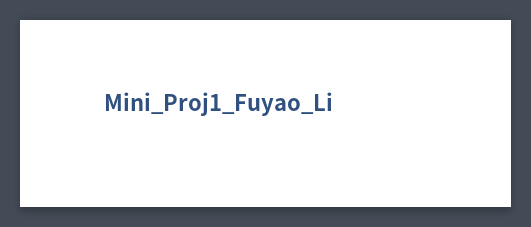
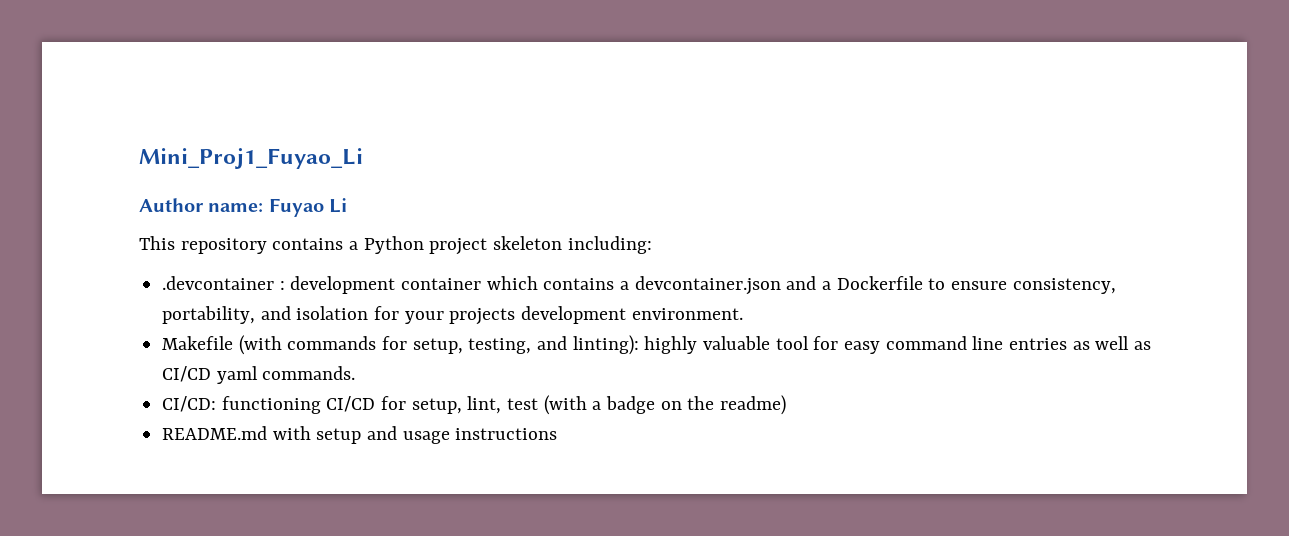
+ Author name: Fuyao Li
+ This repository contains a Python project skeleton including:
+ .devcontainer : development container which contains a devcontainer.json and a Dockerfile to ensure consistency, portability, and isolation for your projects development environment.
+ Makefile (with commands for setup, testing, and linting): highly valuable tool for easy command line entries as well as CI/CD yaml commands.
+ CI/CD: functioning CI/CD for setup, lint, test (with a badge on the readme)
+ README.md with setup and usage instructions

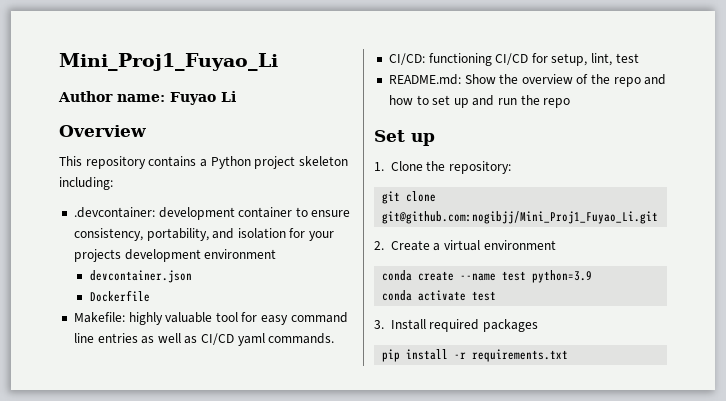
+ Overview
- .devcontainer : development container which contains a devcontainer.json and a Dockerfile to ensure consistency, portability, and isolation for your projects development environment.
- Makefile (with commands for setup, testing, and linting): highly valuable tool for easy command line entries as well as CI/CD yaml commands.
+ .devcontainer: development container to ensure consistency, portability, and isolation for your projects development environment
+ devcontainer.json
+ Dockerfile
+ Makefile: highly valuable tool for easy command line entries as well as CI/CD yaml commands.
- CI/CD: functioning CI/CD for setup, lint, test (with a badge on the readme)
- README.md with setup and usage instructions
+ CI/CD: functioning CI/CD for setup, lint, test
+ README.md: Show the overview of the repo and how to set up and run the repo
+ Set up
+ 1. Clone the repository:
+ git clone git@github.com:nogibjj/Mini_Proj1_Fuyao_Li.git
+ 2. Create a virtual environment
+ conda create --name test python=3.9
+ conda activate test
+ 3. Install required packages
+ pip install -r requirements.txt

